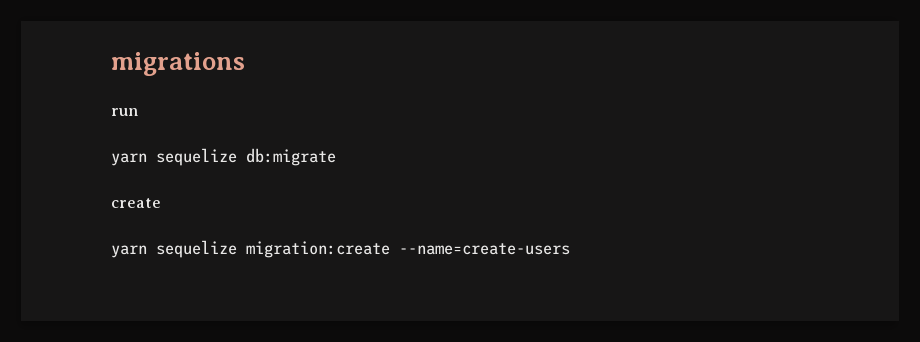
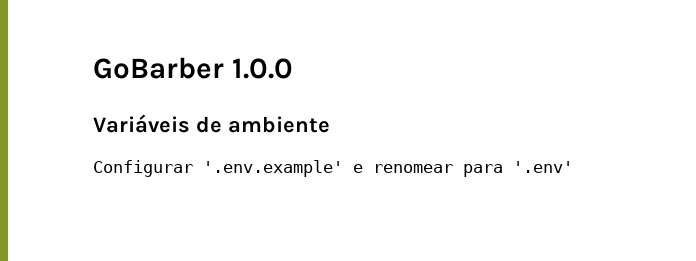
- migrations
- run
- yarn sequelize db:migrate
- create
- yarn sequelize migration:create --name=create-users
+ GoBarber 1.0.0
+ Variáveis de ambiente
+ Configurar '.env.example' e renomear para '.env'

